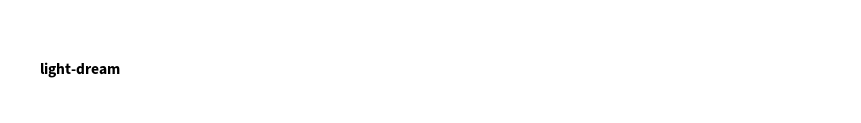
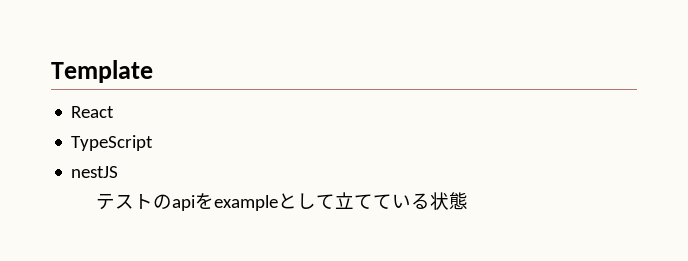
- light-dream
+ Template
+ React
+ TypeScript
+ nestJS
+ テストのapiをexampleとして立てている状態

